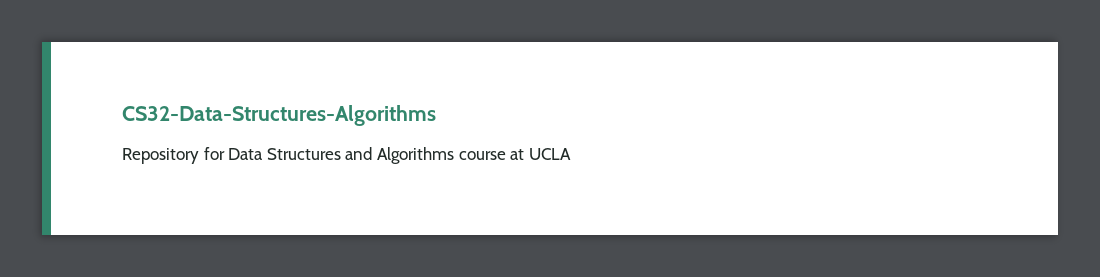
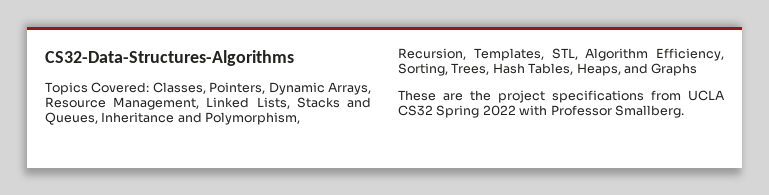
- Repository for Data Structures and Algorithms course at UCLA
+ Topics Covered: Classes, Pointers, Dynamic Arrays, Resource Management, Linked Lists, Stacks and Queues, Inheritance and Polymorphism, Recursion, Templates, STL, Algorithm Efficiency, Sorting, Trees, Hash Tables, Heaps, and Graphs
+ These are the project specifications from UCLA CS32 Spring 2022 with Professor Smallberg.

